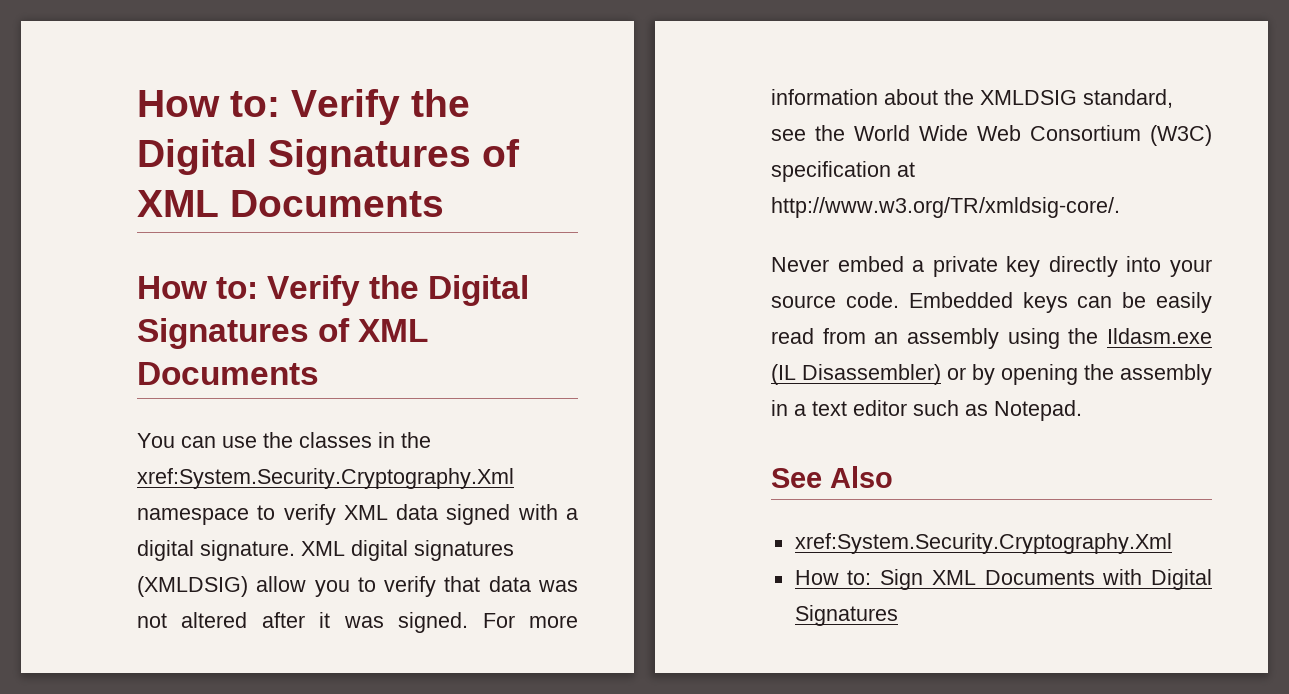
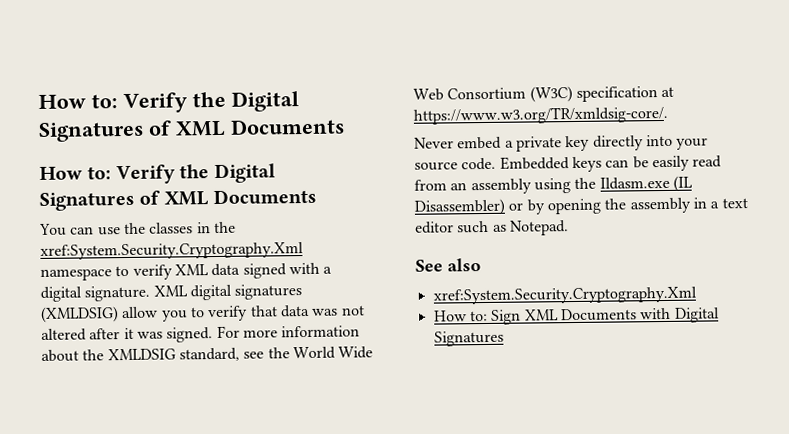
- For more information about the XMLDSIG standard, see the World Wide Web Consortium (W3C) specification at http://www.w3.org/TR/xmldsig-core/.
+ For more information about the XMLDSIG standard, see the World Wide Web Consortium (W3C) specification at https://www.w3.org/TR/xmldsig-core/.
- See Also
+ See also

